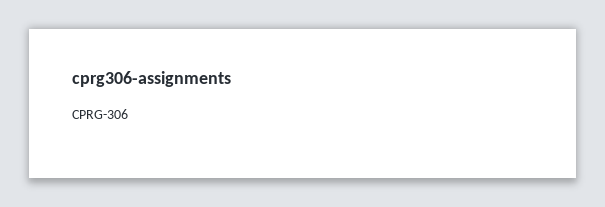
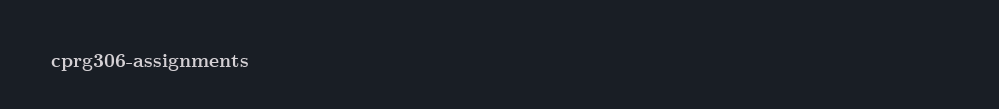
- CPRG-306

